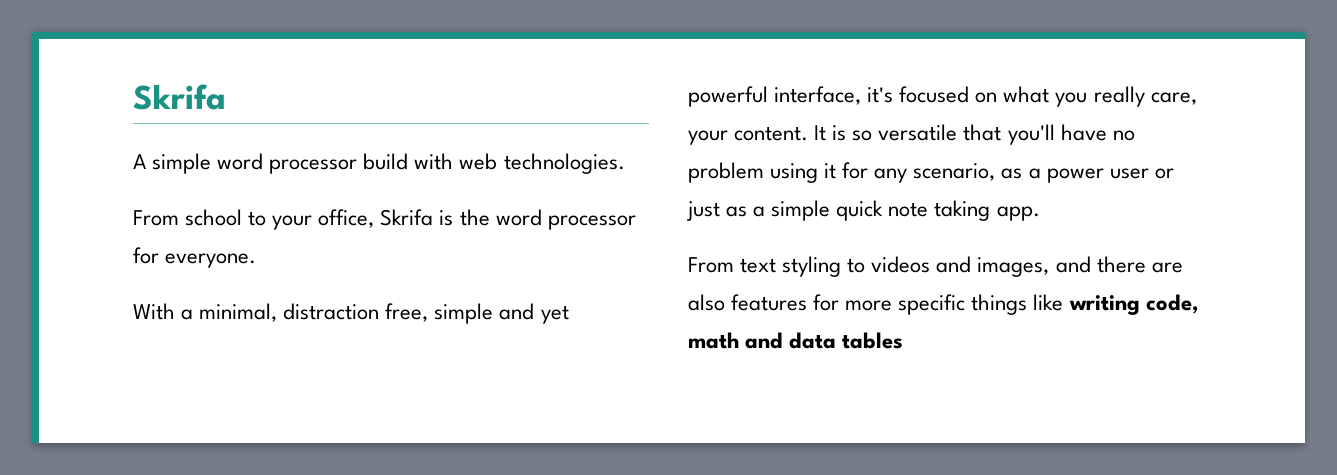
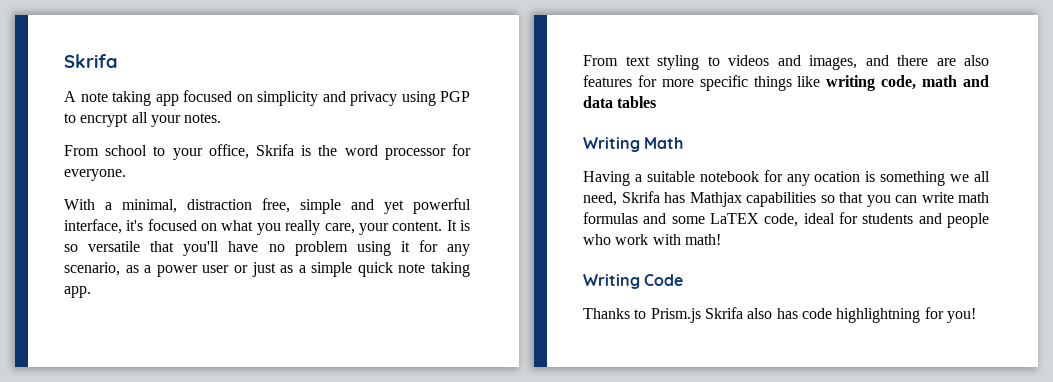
- A simple word processor build with web technologies.
+ A note taking app focused on simplicity and privacy using PGP to encrypt all your notes.
+ Writing Math
+ Having a suitable notebook for any ocation is something we all need, Skrifa has Mathjax capabilities so that you can write math formulas and some LaTEX code, ideal for students and people who work with math!
+ Writing Code
+ Thanks to Prism.js Skrifa also has code highlightning for you!

